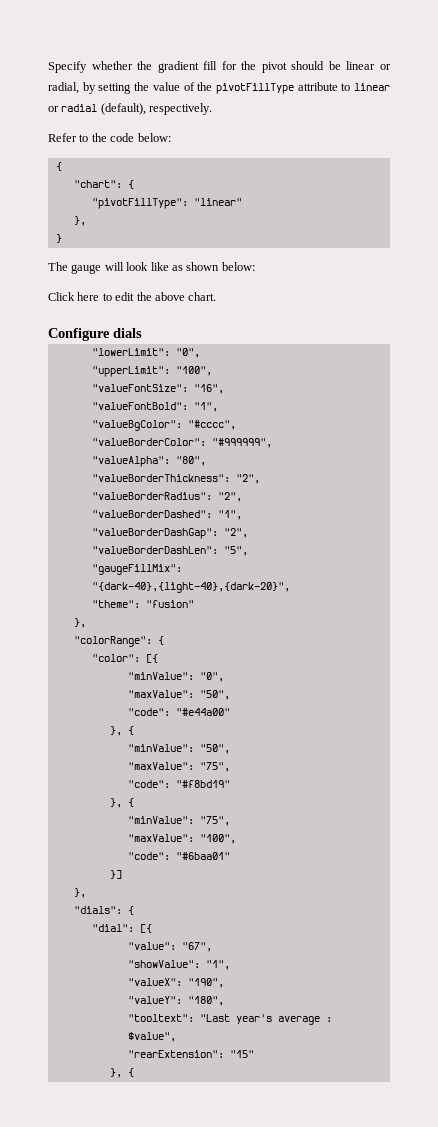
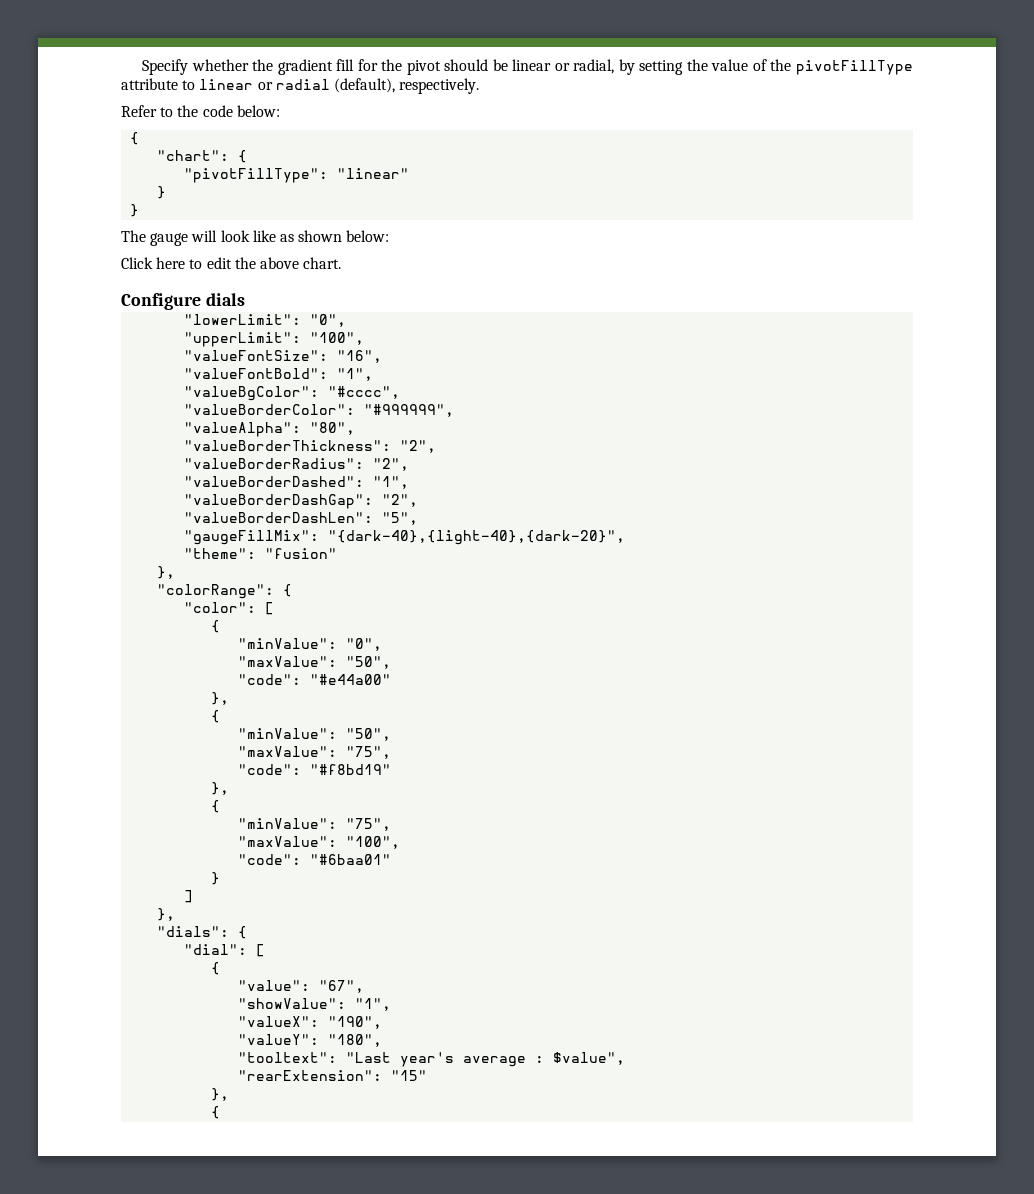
  "pivotFillType": "linear"
- },
+ }
- "color": [{
+ "color": [
+ {
  "code": "#e44a00"
- }, {
+ },
+ {
  "code": "#f8bd19"
- }, {
+ },
+ {
  "code": "#6baa01"
- }]
+ }
+ ]
- "dial": [{
+ "dial": [
+ {
  "rearExtension": "15"
- }, {
+ },
+ {

